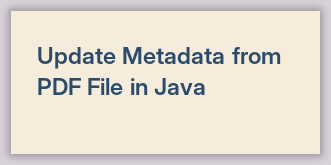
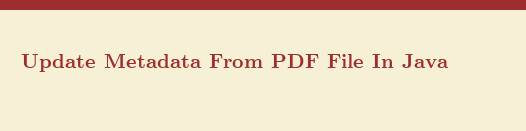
- Update Metadata from PDF File in Java
+ Update Metadata From PDF File In Java

